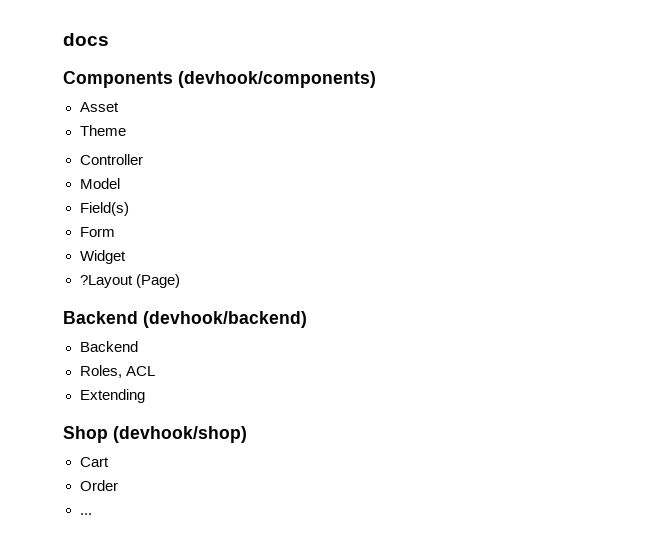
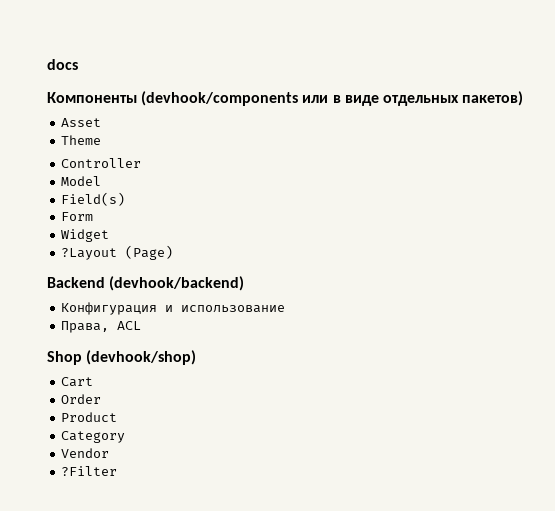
- Components (devhook/components)
+ Компоненты (devhook/components или в виде отдельных пакетов)
  Backend (devhook/backend)
- Backend
- Roles, ACL
+ Конфигурация и использование
+ Права, ACL
- Extending
- ...
+ Product
+ Category
+ Vendor
+ ?Filter

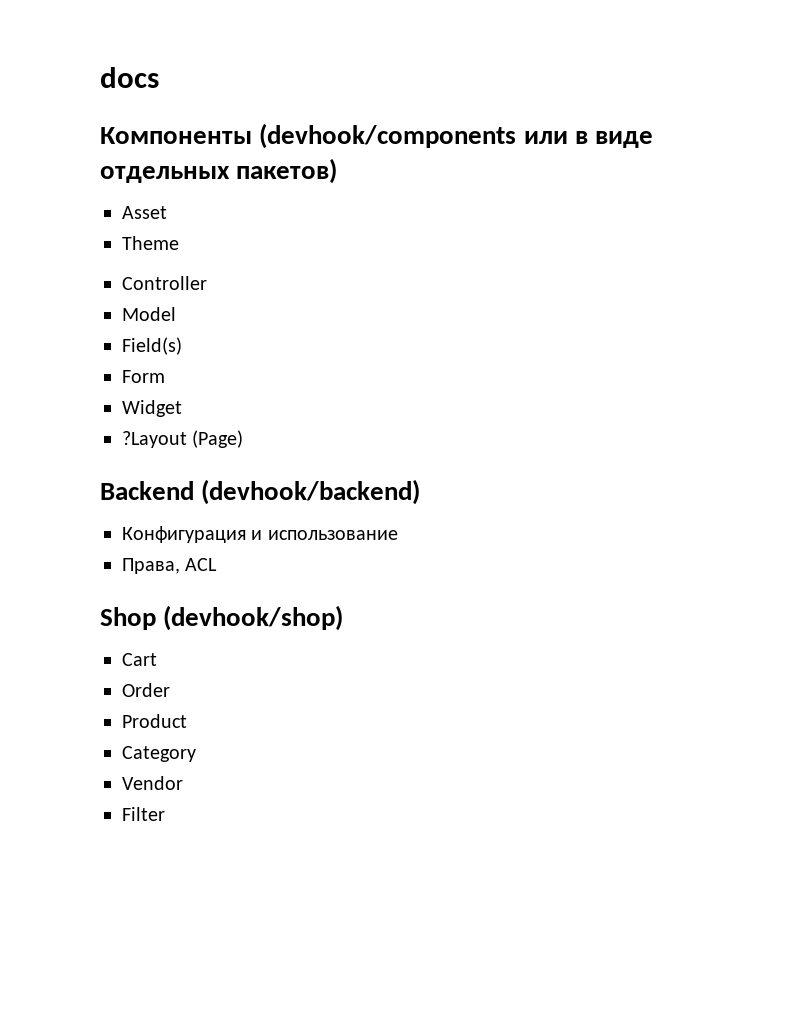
- ?Filter
+ Filter

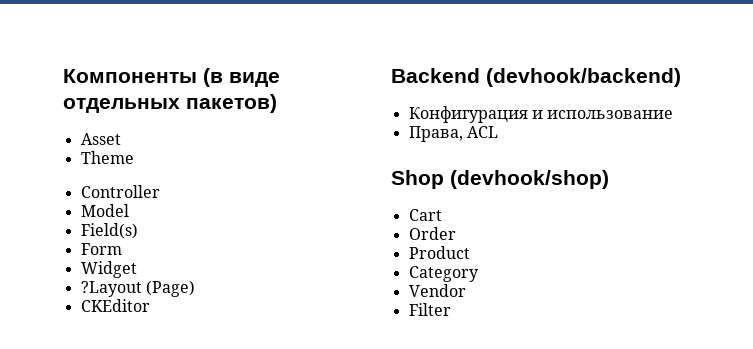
- docs
- Компоненты (devhook/components или в виде отдельных пакетов)
+ Компоненты (в виде отдельных пакетов)
+ CKEditor

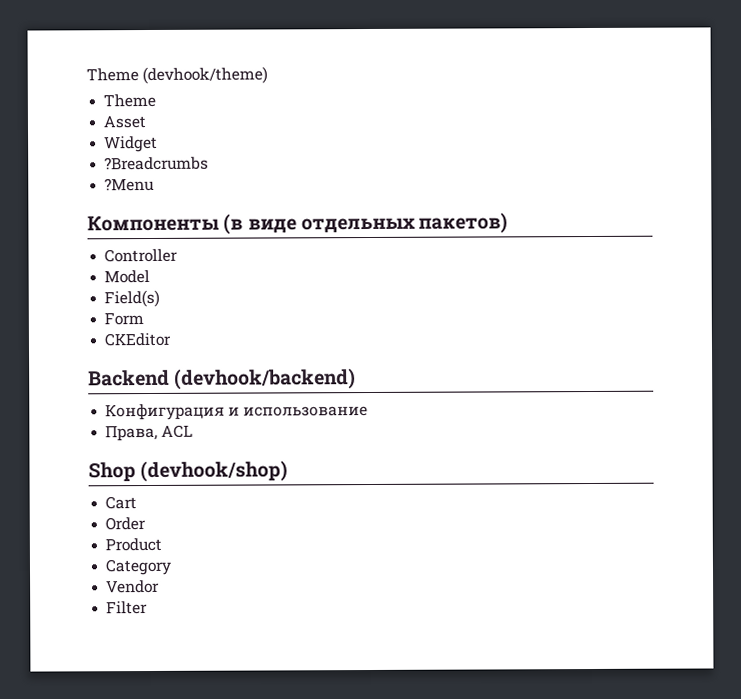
+ Theme (devhook/theme)
+ Theme
+ Asset
+ Widget
+ ?Breadcrumbs
+ ?Menu
- Asset
- Theme
- Widget
- ?Layout (Page)

